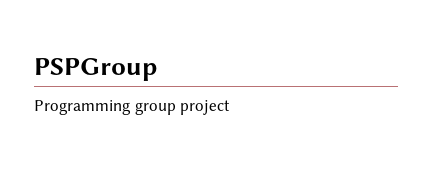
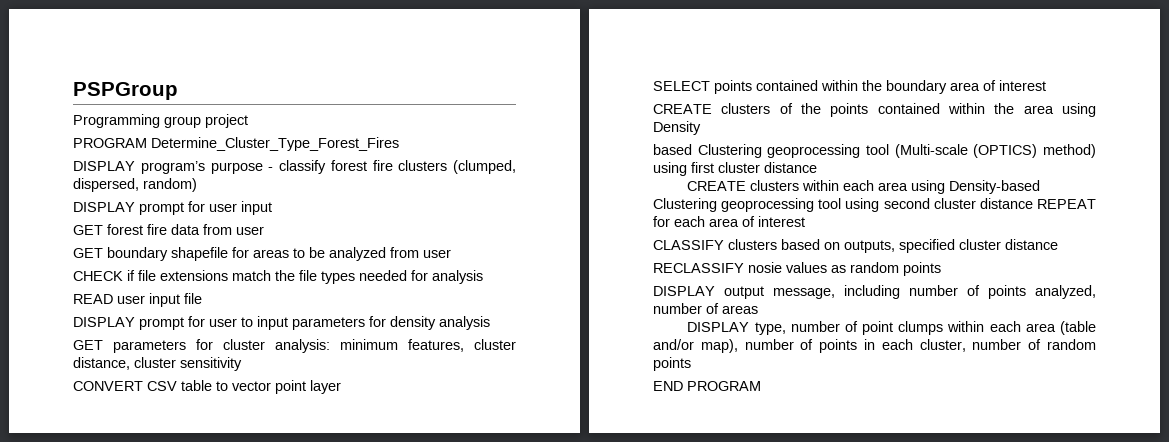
+ PROGRAM Determine_Cluster_Type_Forest_Fires
+ DISPLAY program’s purpose - classify forest fire clusters (clumped, dispersed, random)
+ DISPLAY prompt for user input
+ GET forest fire data from user
+ GET boundary shapefile for areas to be analyzed from user
+ CHECK if file extensions match the file types needed for analysis
+ READ user input file
+ DISPLAY prompt for user to input parameters for density analysis
+ GET parameters for cluster analysis: minimum features, cluster distance, cluster sensitivity
+ CONVERT CSV table to vector point layer
+ SELECT points contained within the boundary area of interest
+ CREATE clusters of the points contained within the area using Density
+ based Clustering geoprocessing tool (Multi-scale (OPTICS) method) using first cluster distance
+ CREATE clusters within each area using Density-based Clustering geoprocessing tool using second cluster distance REPEAT for each area of interest
+ CLASSIFY clusters based on outputs, specified cluster distance
+ RECLASSIFY nosie values as random points
+ DISPLAY output message, including number of points analyzed, number of areas
+ DISPLAY type, number of point clumps within each area (table and/or map), number of points in each cluster, number of random points
+ END PROGRAM

